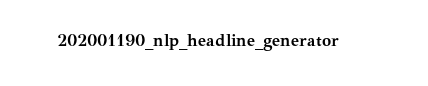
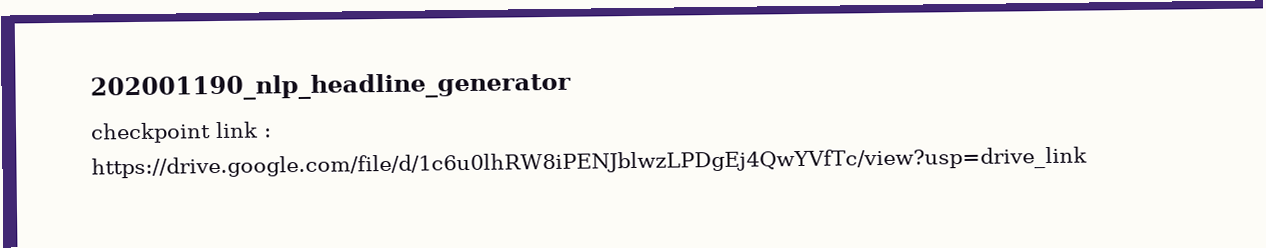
+ checkpoint link : https://drive.google.com/file/d/1c6u0lhRW8iPENJblwzLPDgEj4QwYVfTc/view?usp=drive_link

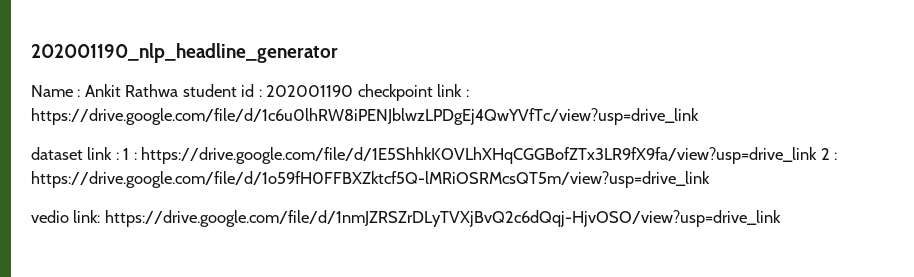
- checkpoint link : https://drive.google.com/file/d/1c6u0lhRW8iPENJblwzLPDgEj4QwYVfTc/view?usp=drive_link
+ Name : Ankit Rathwa student id : 202001190 checkpoint link : https://drive.google.com/file/d/1c6u0lhRW8iPENJblwzLPDgEj4QwYVfTc/view?usp=drive_link
+ dataset link : 1 : https://drive.google.com/file/d/1E5ShhkKOVLhXHqCGGBofZTx3LR9fX9fa/view?usp=drive_link 2 : https://drive.google.com/file/d/1o59fH0FFBXZktcf5Q-lMRiOSRMcsQT5m/view?usp=drive_link
+ vedio link: https://drive.google.com/file/d/1nmJZRSZrDLyTVXjBvQ2c6dQqj-HjvOSO/view?usp=drive_link

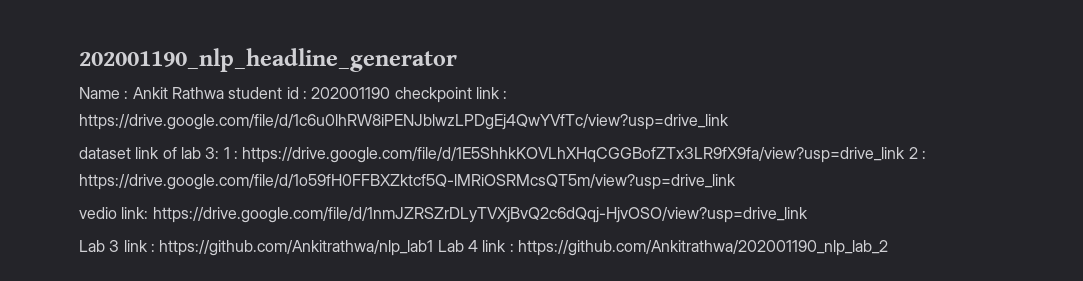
- dataset link : 1 : https://drive.google.com/file/d/1E5ShhkKOVLhXHqCGGBofZTx3LR9fX9fa/view?usp=drive_link 2 : https://drive.google.com/file/d/1o59fH0FFBXZktcf5Q-lMRiOSRMcsQT5m/view?usp=drive_link
+ dataset link of lab 3: 1 : https://drive.google.com/file/d/1E5ShhkKOVLhXHqCGGBofZTx3LR9fX9fa/view?usp=drive_link 2 : https://drive.google.com/file/d/1o59fH0FFBXZktcf5Q-lMRiOSRMcsQT5m/view?usp=drive_link
+ Lab 3 link : https://github.com/Ankitrathwa/nlp_lab1 Lab 4 link : https://github.com/Ankitrathwa/202001190_nlp_lab_2

